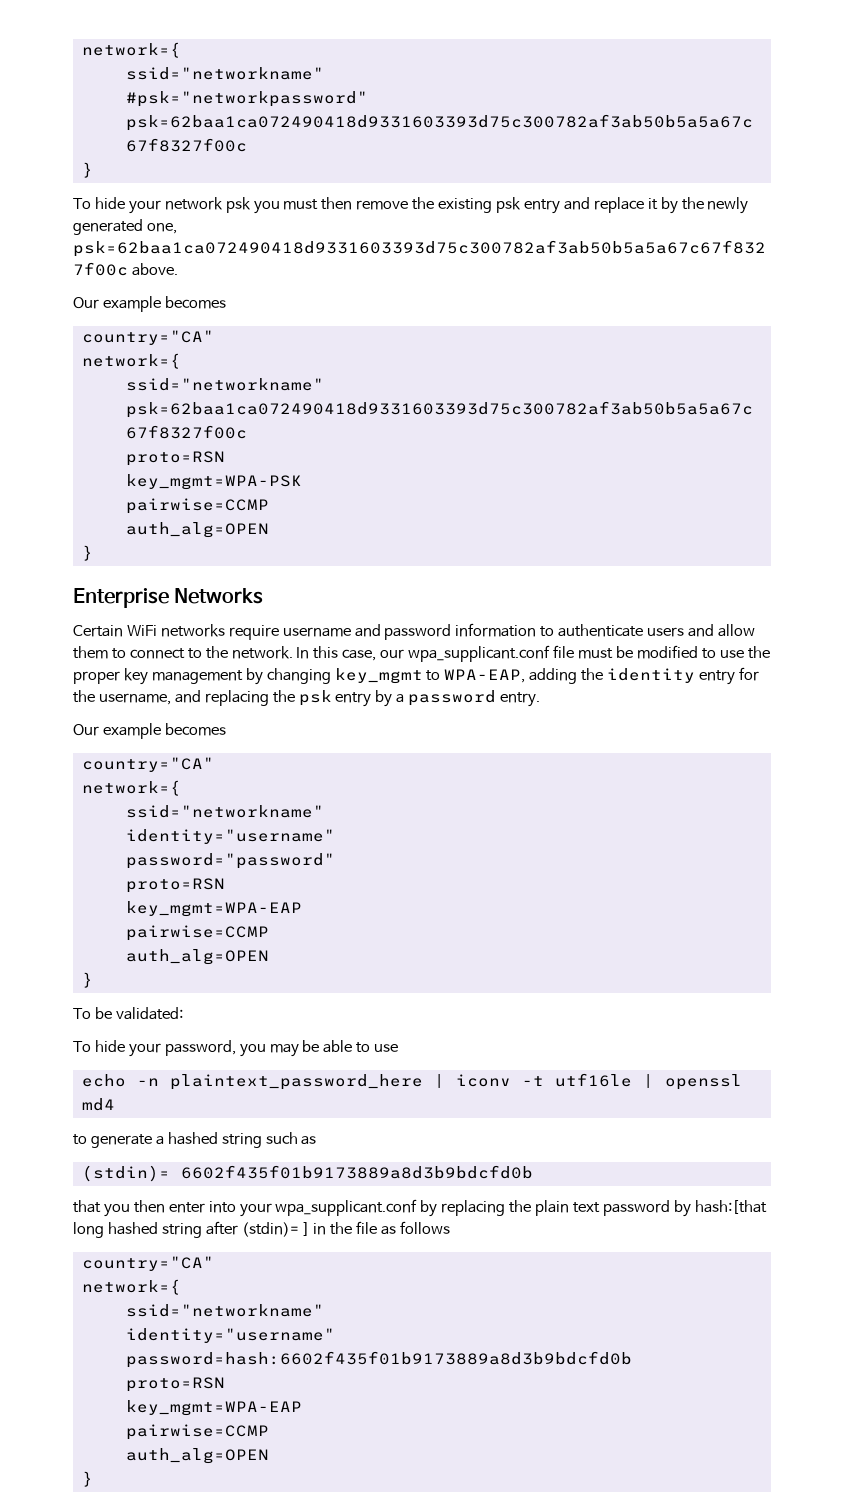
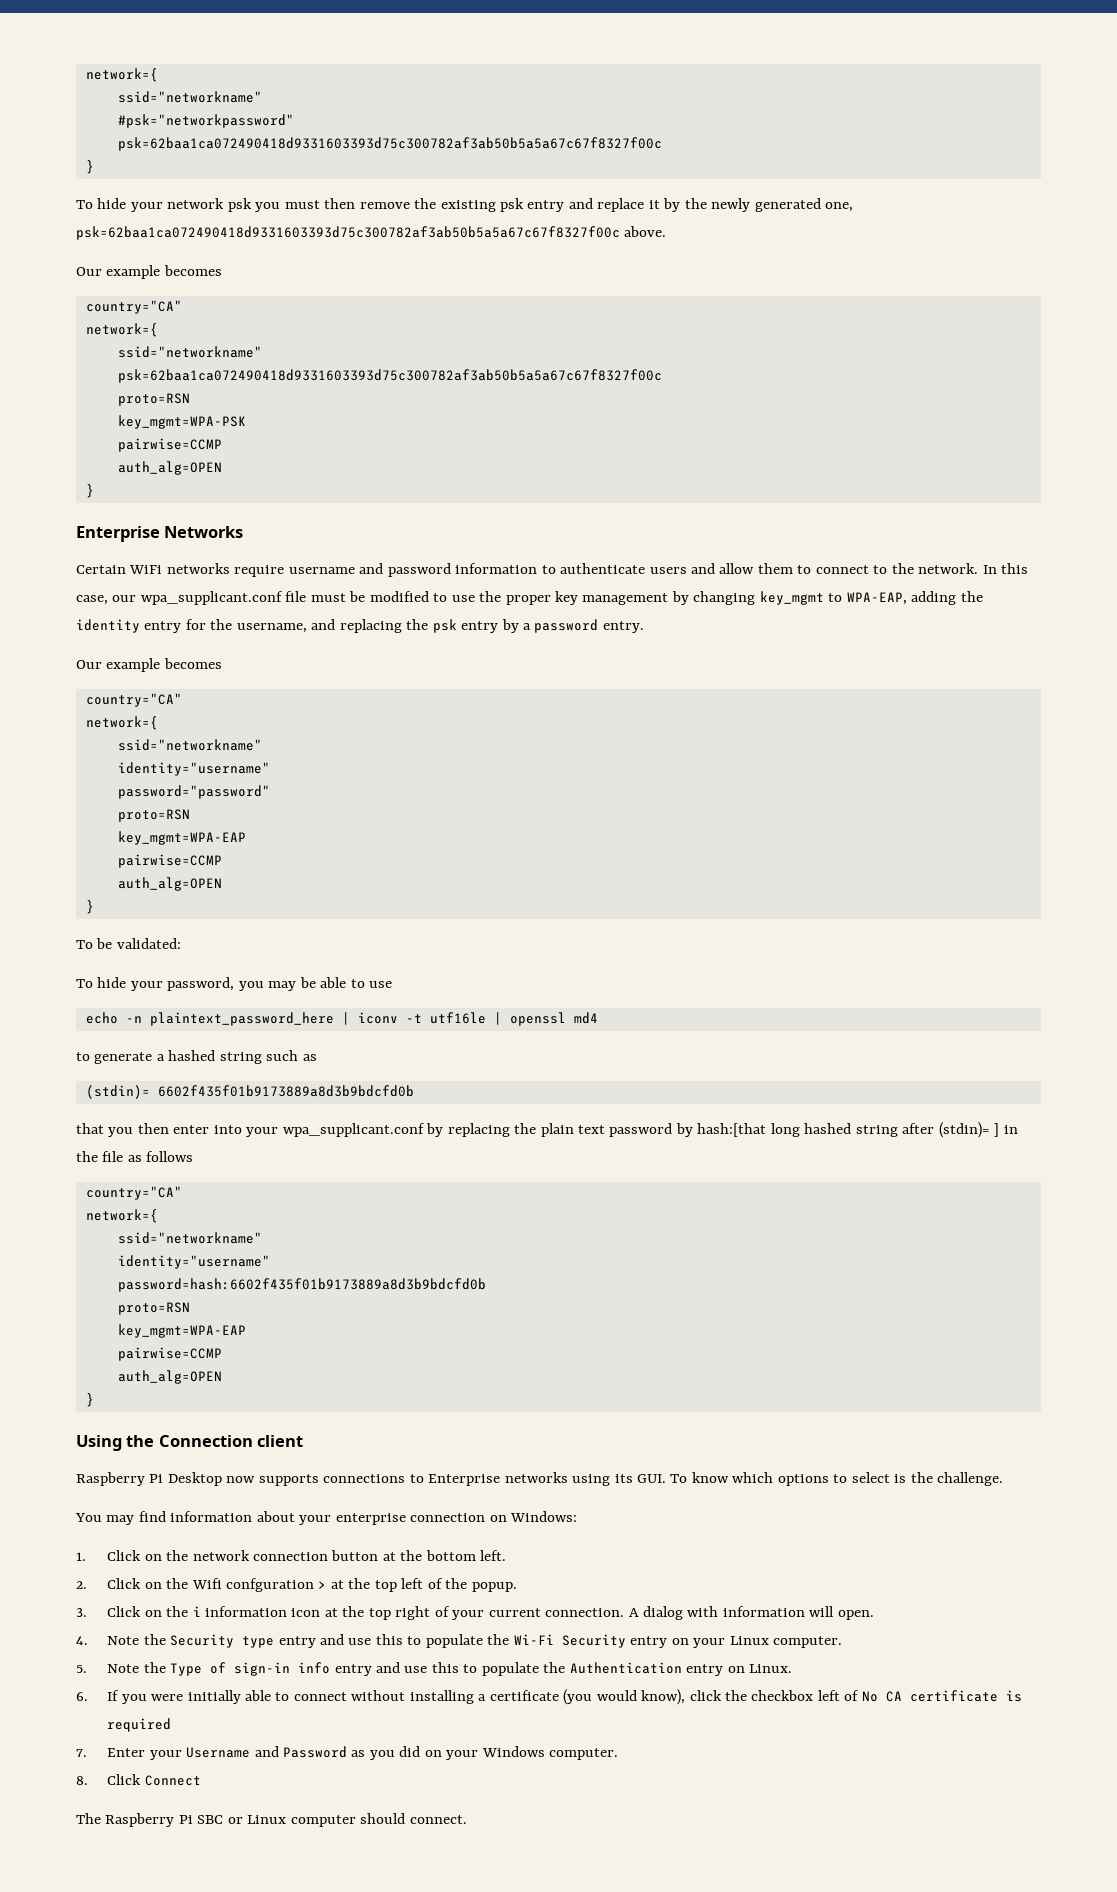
+ Using the Connection client
+ Raspberry Pi Desktop now supports connections to Enterprise networks using its GUI. To know which options to select is the challenge.
+ You may find information about your enterprise connection on Windows:
+ 1. Click on the network connection button at the bottom left.
+ 2. Click on the Wifi confguration > at the top left of the popup.
+ 3. Click on the i information icon at the top right of your current connection. A dialog with information will open.
+ 4. Note the Security type entry and use this to populate the Wi-Fi Security entry on your Linux computer.
+ 5. Note the Type of sign-in info entry and use this to populate the Authentication entry on Linux.
+ 6. If you were initially able to connect without installing a certificate (you would know), click the checkbox left of No CA certificate is required
+ 7. Enter your Username and Password as you did on your Windows computer.
+ 8. Click Connect
+ The Raspberry Pi SBC or Linux computer should connect.

